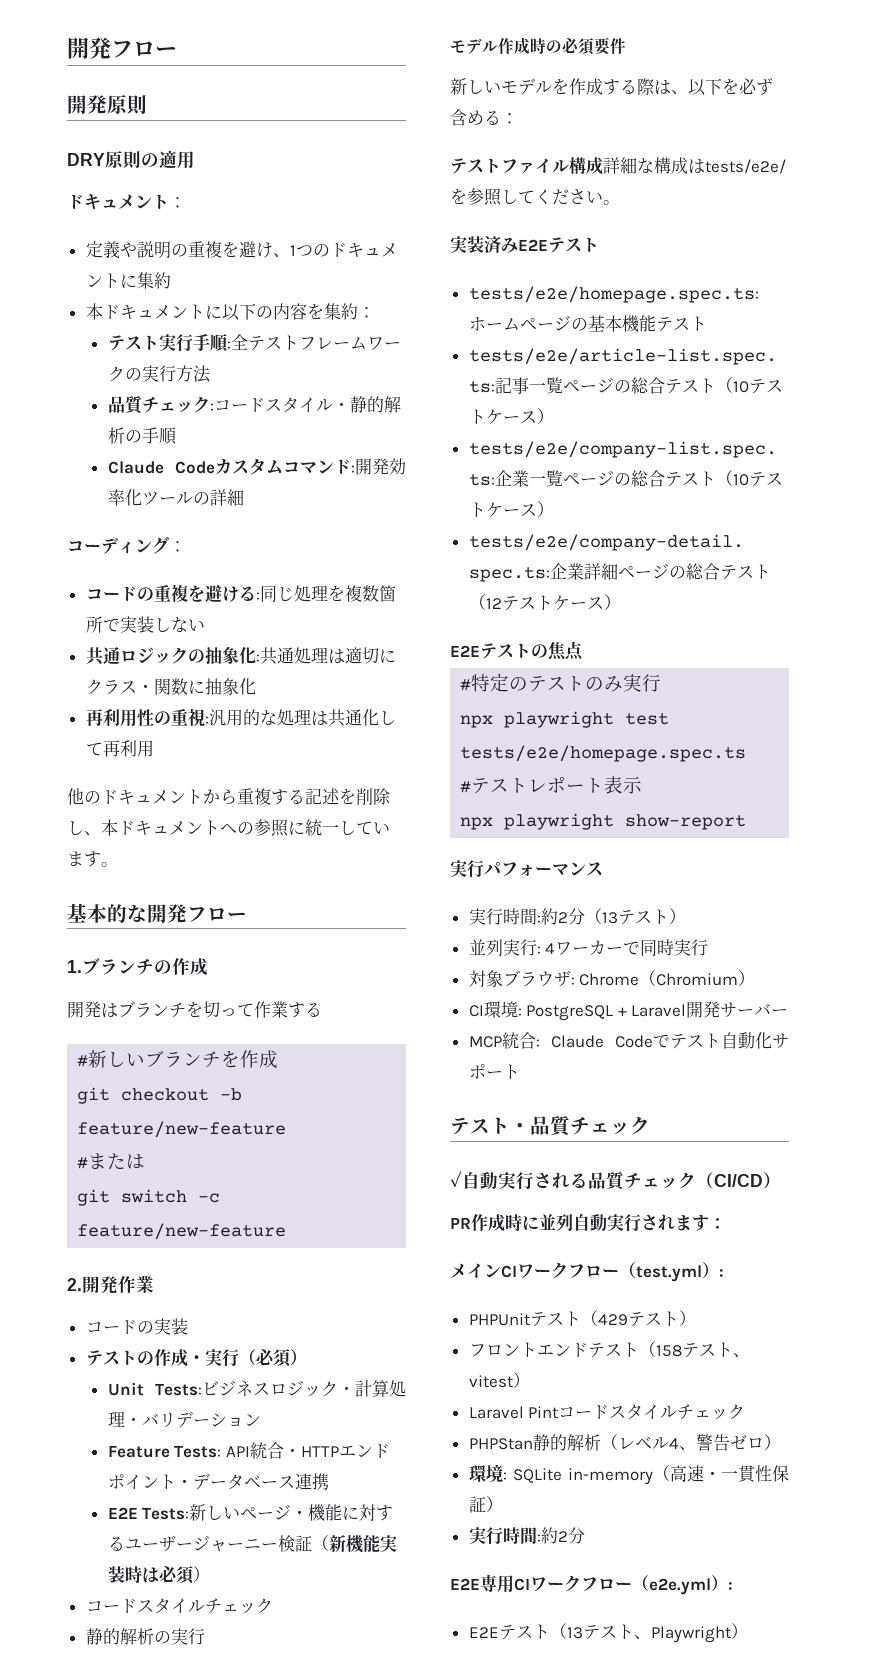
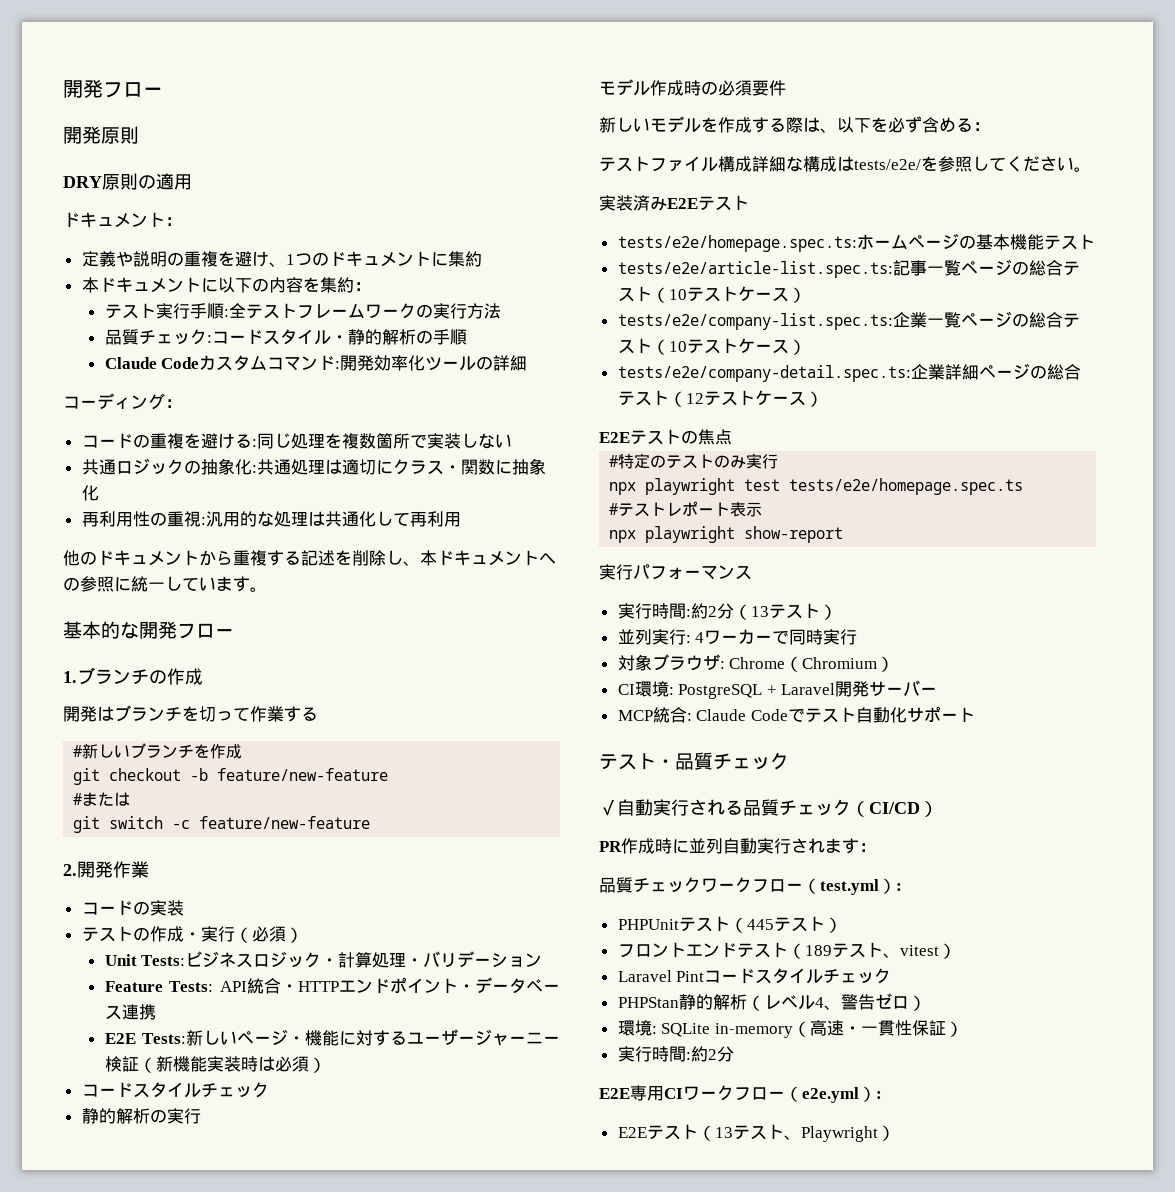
- メインCIワークフロー（test.yml）:
+ 品質チェックワークフロー（test.yml）:
- PHPUnitテスト（429テスト）
+ PHPUnitテスト（445テスト）
- フロントエンドテスト（158テスト、vitest）
+ フロントエンドテスト（189テスト、vitest）

